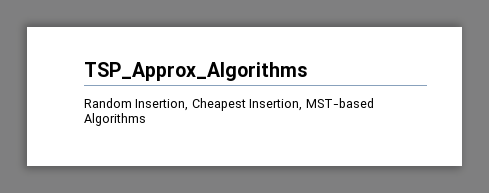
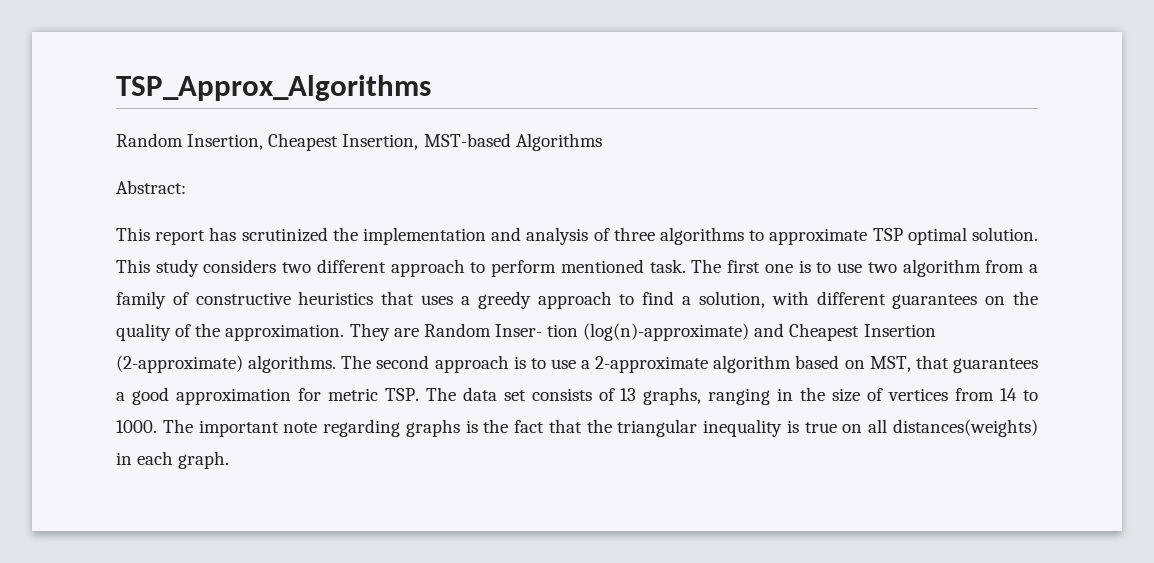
+ Abstract:
+ This report has scrutinized the implementation and analysis of three algorithms to approximate TSP optimal solution. This study considers two different approach to perform mentioned task. The first one is to use two algorithm from a family of constructive heuristics that uses a greedy approach to find a solution, with different guarantees on the quality of the approximation. They are Random Inser- tion (log(n)-approximate) and Cheapest Insertion (2-approximate) algorithms. The second approach is to use a 2-approximate algorithm based on MST, that guarantees a good approximation for metric TSP. The data set consists of 13 graphs, ranging in the size of vertices from 14 to 1000. The important note regarding graphs is the fact that the triangular inequality is true on all distances(weights) in each graph.

